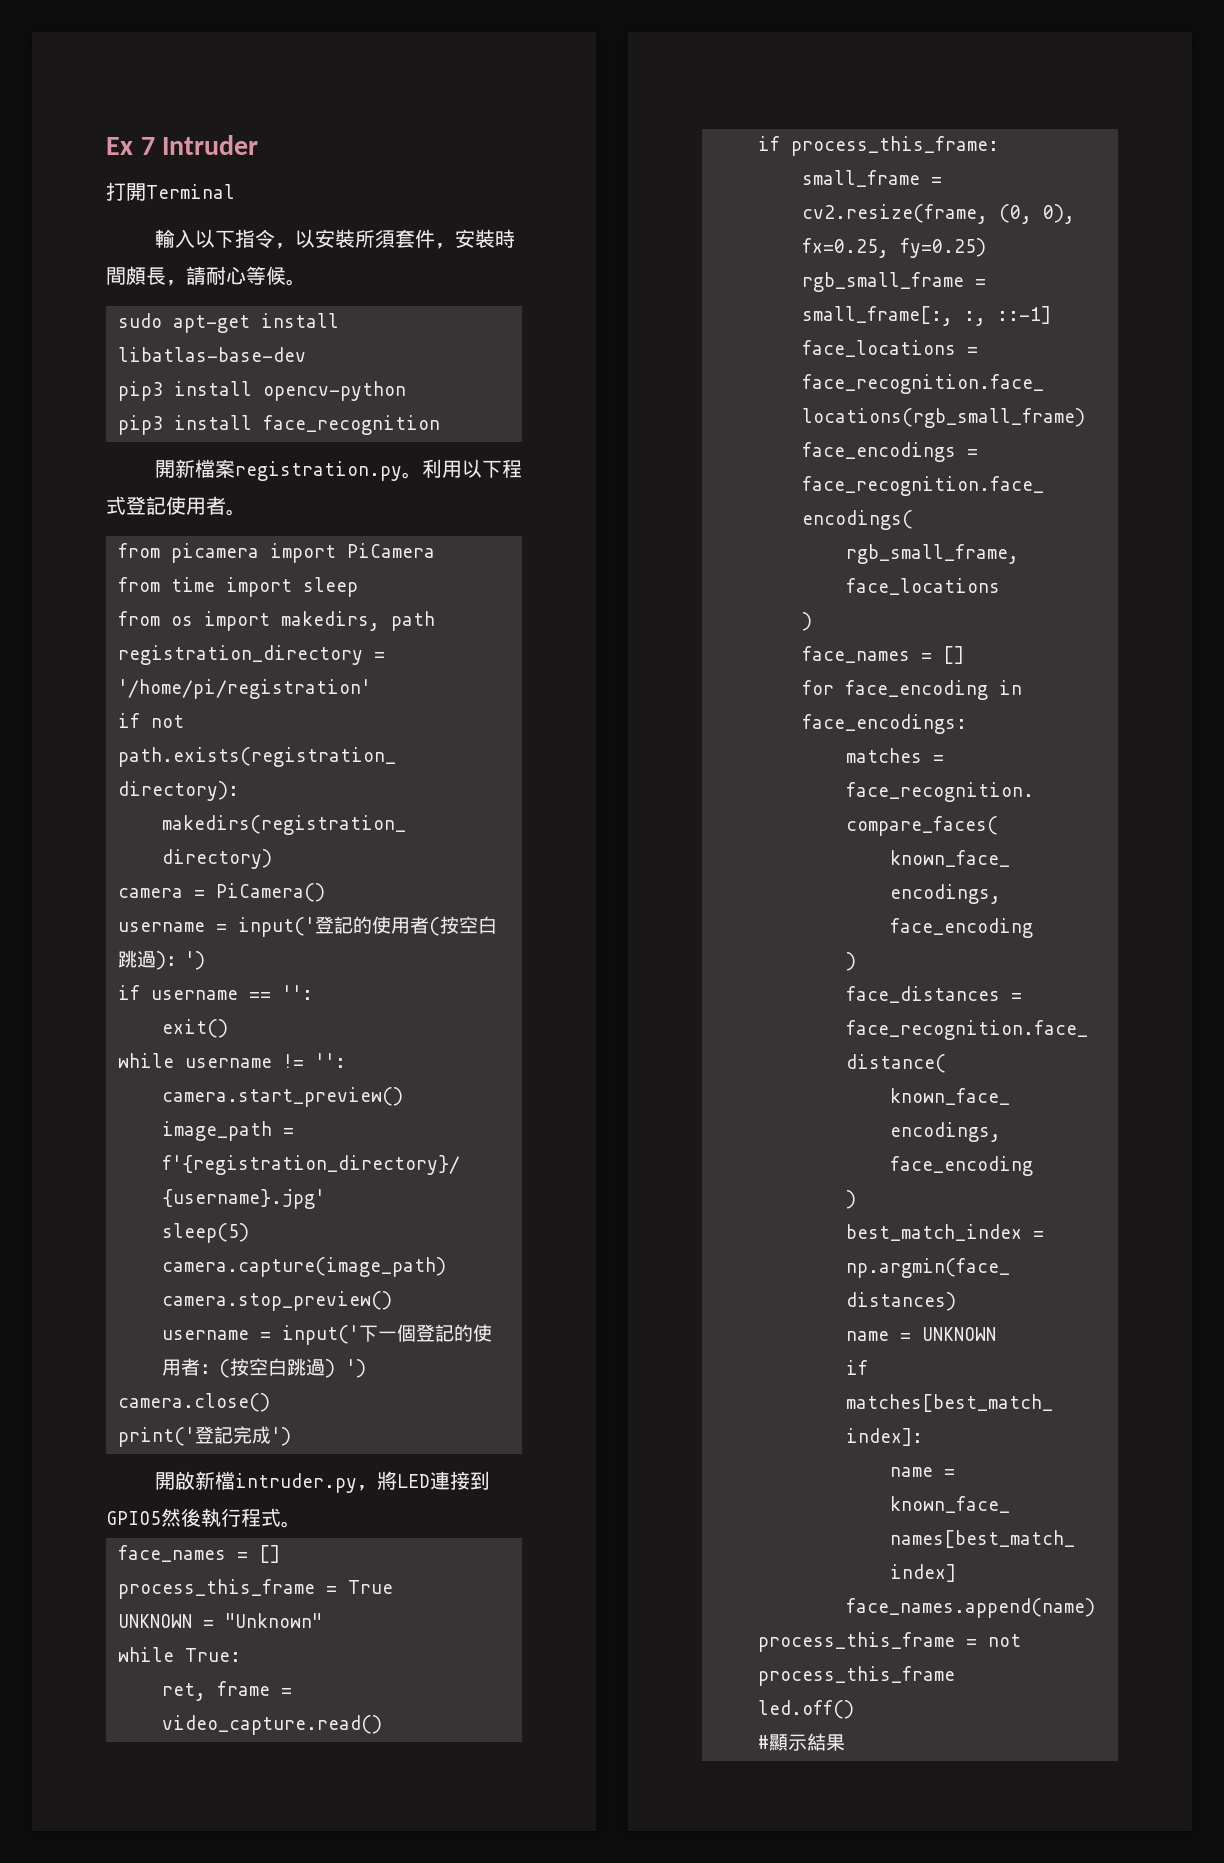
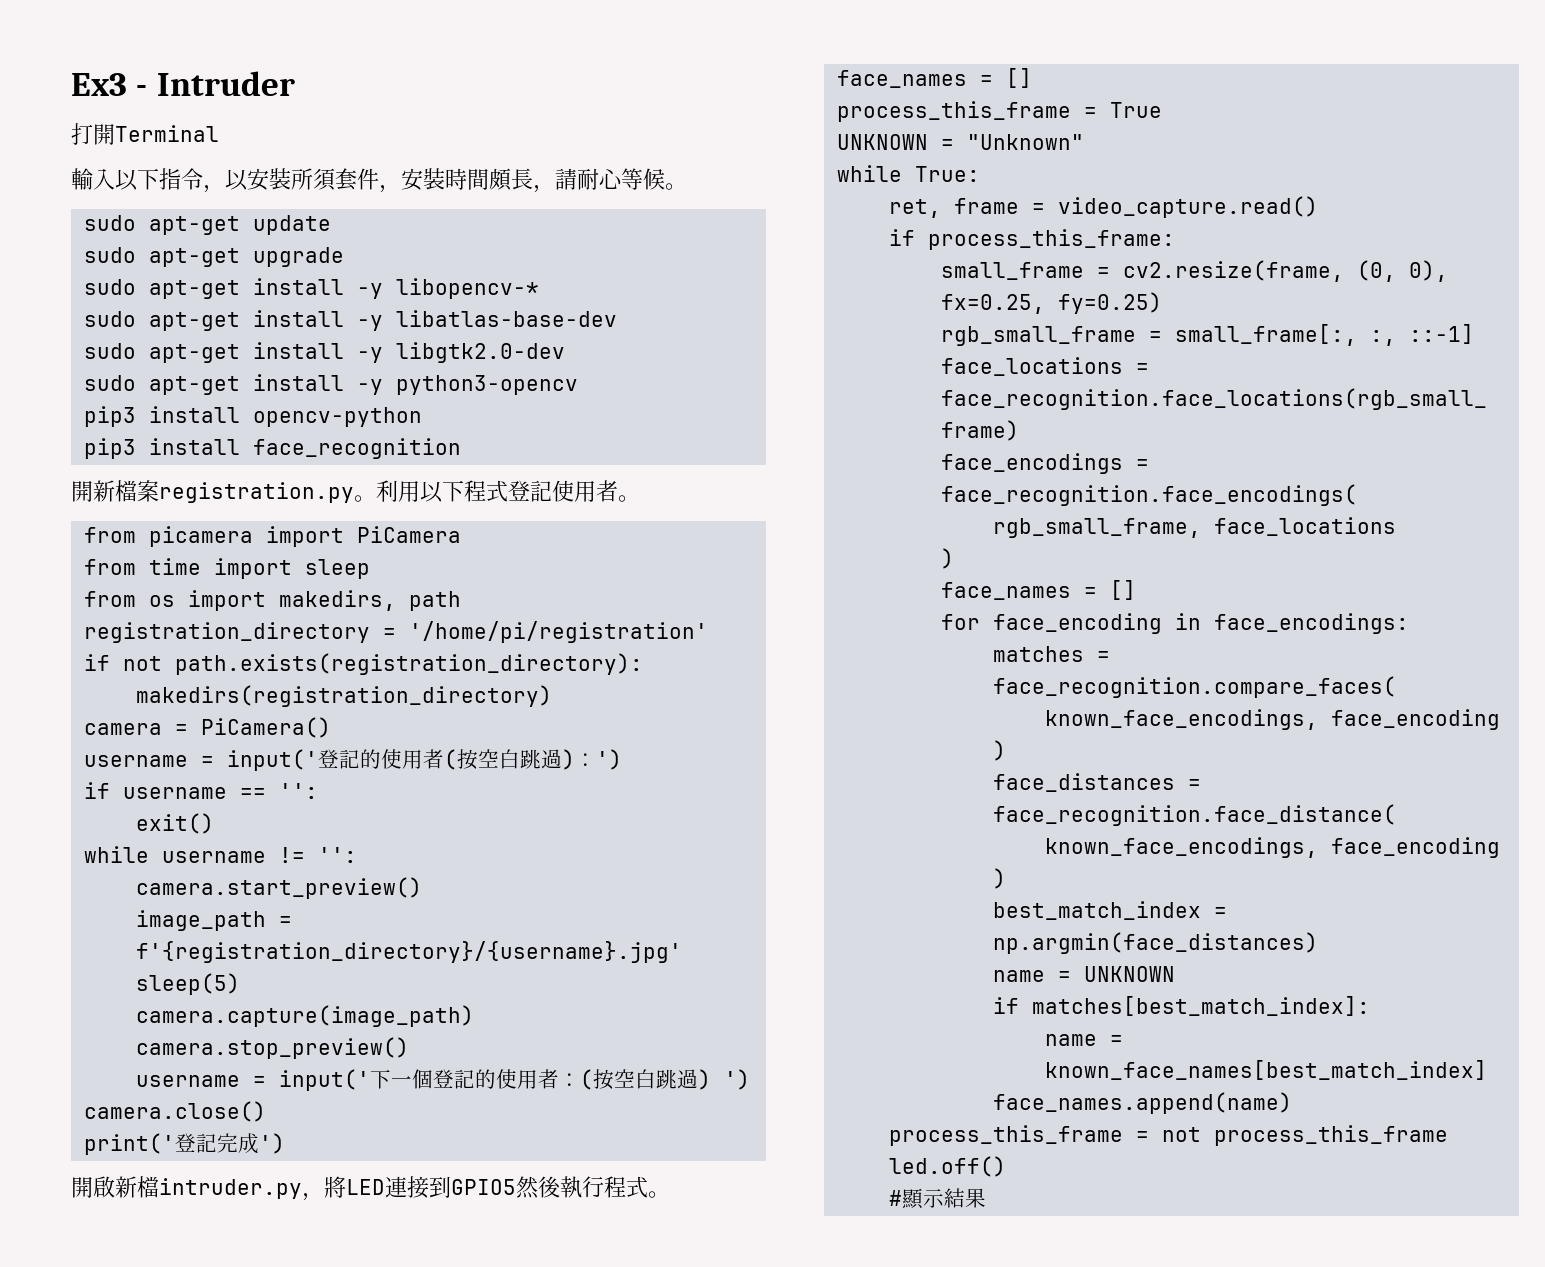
- Ex 7 Intruder
+ Ex3 - Intruder
- sudo apt-get install libatlas-base-dev
+ sudo apt-get update
+ sudo apt-get upgrade
+ sudo apt-get install -y libopencv-*
+ sudo apt-get install -y libatlas-base-dev
+ sudo apt-get install -y libgtk2.0-dev
+ sudo apt-get install -y python3-opencv

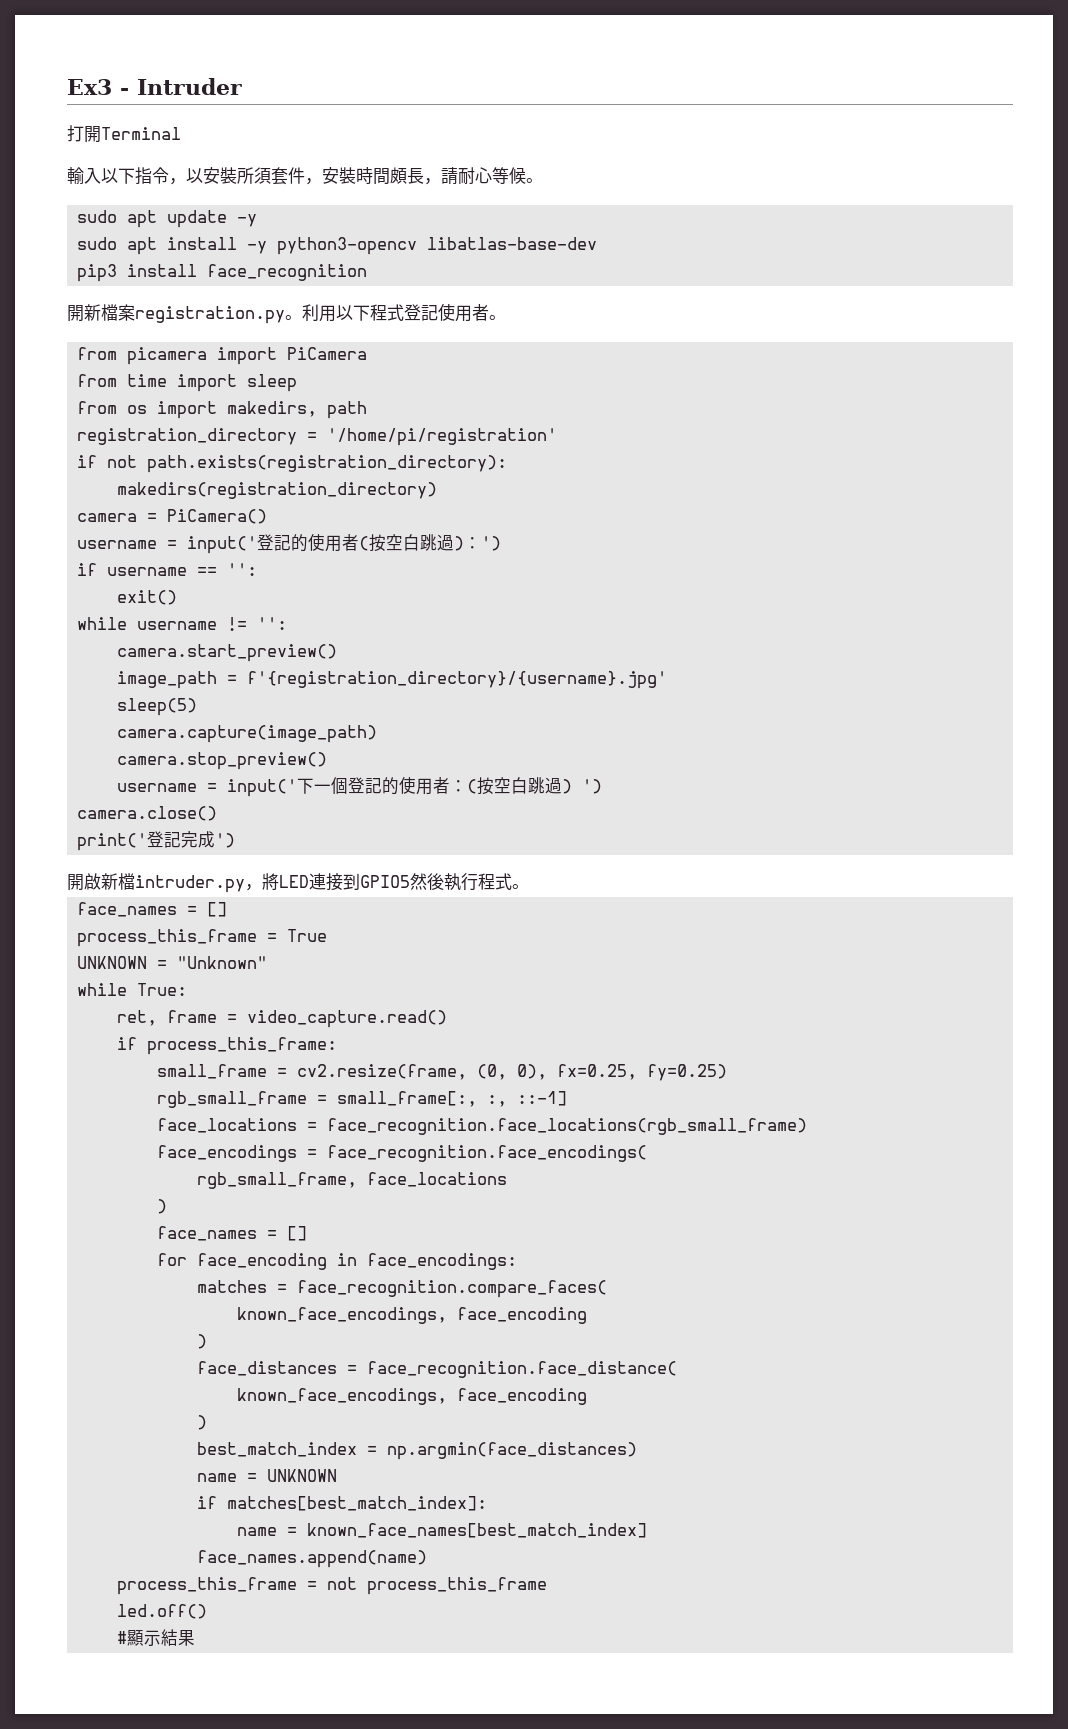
- sudo apt-get update
- sudo apt-get upgrade
- sudo apt-get install -y libopencv-*
- sudo apt-get install -y libatlas-base-dev
- sudo apt-get install -y libgtk2.0-dev
- sudo apt-get install -y python3-opencv
- pip3 install opencv-python
+ sudo apt update -y
+ sudo apt install -y python3-opencv libatlas-base-dev

